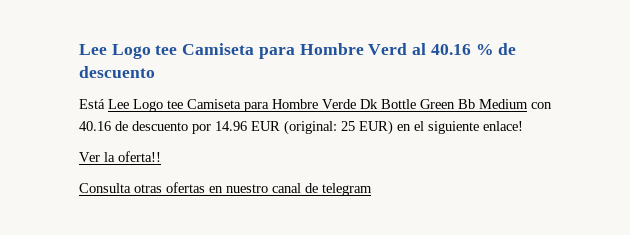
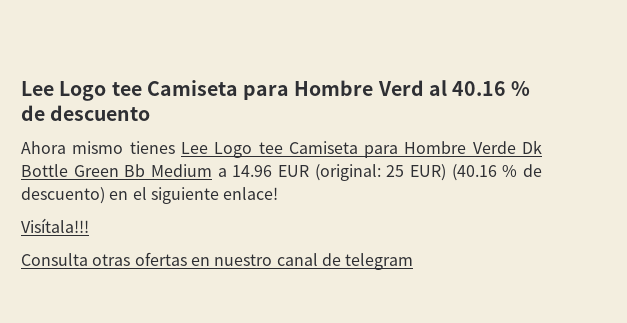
- Está Lee Logo tee Camiseta para Hombre Verde Dk Bottle Green Bb Medium con 40.16 de descuento por 14.96 EUR (original: 25 EUR) en el siguiente enlace!
+ Ahora mismo tienes Lee Logo tee Camiseta para Hombre Verde Dk Bottle Green Bb Medium a 14.96 EUR (original: 25 EUR) (40.16 % de descuento) en el siguiente enlace!
- Ver la oferta!!
+ Visítala!!!

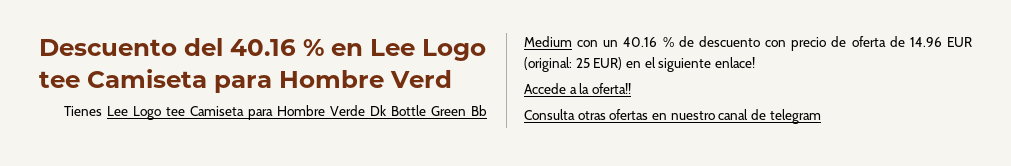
- Lee Logo tee Camiseta para Hombre Verd al 40.16 % de descuento
- Ahora mismo tienes Lee Logo tee Camiseta para Hombre Verde Dk Bottle Green Bb Medium a 14.96 EUR (original: 25 EUR) (40.16 % de descuento) en el siguiente enlace!
+ Descuento del 40.16 % en Lee Logo tee Camiseta para Hombre Verd
+ Tienes Lee Logo tee Camiseta para Hombre Verde Dk Bottle Green Bb Medium con un 40.16 % de descuento con precio de oferta de 14.96 EUR (original: 25 EUR) en el siguiente enlace!
- Visítala!!!
+ Accede a la oferta!!

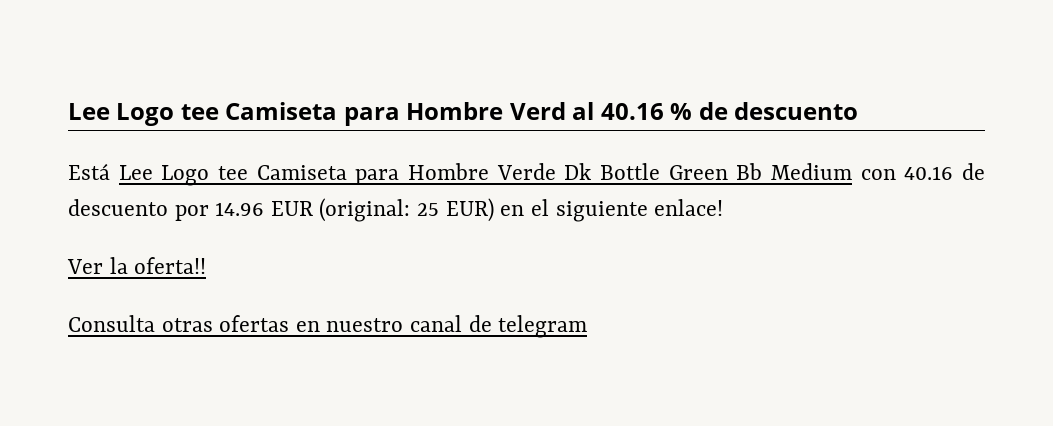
- Descuento del 40.16 % en Lee Logo tee Camiseta para Hombre Verd
- Tienes Lee Logo tee Camiseta para Hombre Verde Dk Bottle Green Bb Medium con un 40.16 % de descuento con precio de oferta de 14.96 EUR (original: 25 EUR) en el siguiente enlace!
+ Lee Logo tee Camiseta para Hombre Verd al 40.16 % de descuento
+ Está Lee Logo tee Camiseta para Hombre Verde Dk Bottle Green Bb Medium con 40.16 de descuento por 14.96 EUR (original: 25 EUR) en el siguiente enlace!
- Accede a la oferta!!
+ Ver la oferta!!

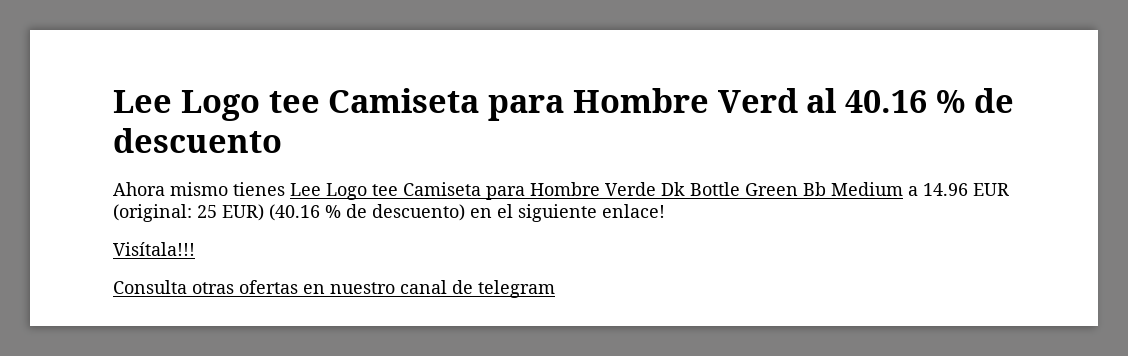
- Está Lee Logo tee Camiseta para Hombre Verde Dk Bottle Green Bb Medium con 40.16 de descuento por 14.96 EUR (original: 25 EUR) en el siguiente enlace!
+ Ahora mismo tienes Lee Logo tee Camiseta para Hombre Verde Dk Bottle Green Bb Medium a 14.96 EUR (original: 25 EUR) (40.16 % de descuento) en el siguiente enlace!
- Ver la oferta!!
+ Visítala!!!

